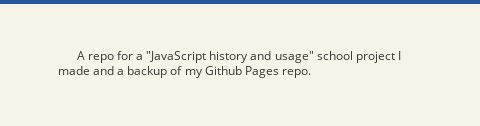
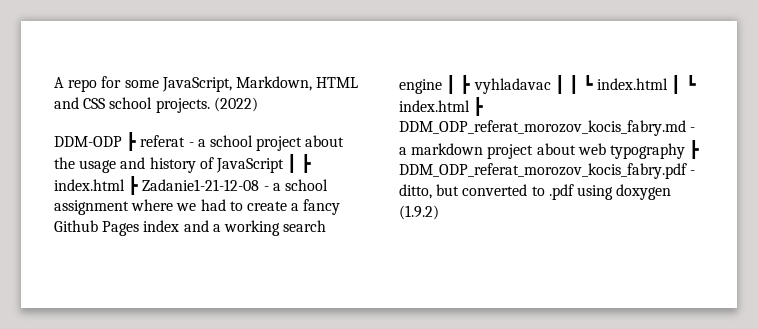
- A repo for a "JavaScript history and usage" school project I made and a backup of my Github Pages repo.
+ A repo for some JavaScript, Markdown, HTML and CSS school projects. (2022)
+ DDM-ODP ┣ referat - a school project about the usage and history of JavaScript ┃ ┣ index.html ┣ Zadanie1-21-12-08 - a school assignment where we had to create a fancy Github Pages index and a working search engine ┃ ┣ vyhladavac ┃ ┃ ┗ index.html ┃ ┗ index.html ┣ DDM_ODP_referat_morozov_kocis_fabry.md - a markdown project about web typography ┣ DDM_ODP_referat_morozov_kocis_fabry.pdf - ditto, but converted to .pdf using doxygen (1.9.2)

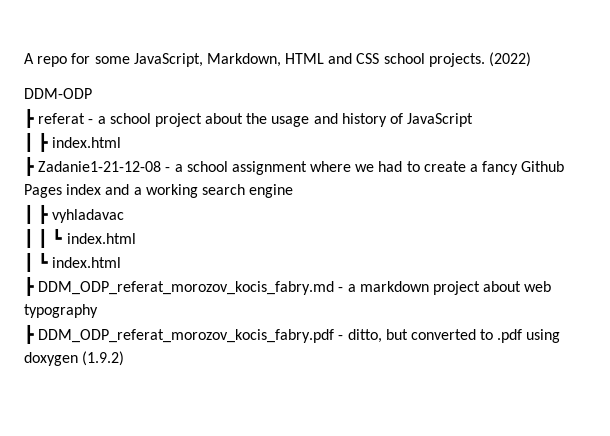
- DDM-ODP ┣ referat - a school project about the usage and history of JavaScript ┃ ┣ index.html ┣ Zadanie1-21-12-08 - a school assignment where we had to create a fancy Github Pages index and a working search engine ┃ ┣ vyhladavac ┃ ┃ ┗ index.html ┃ ┗ index.html ┣ DDM_ODP_referat_morozov_kocis_fabry.md - a markdown project about web typography ┣ DDM_ODP_referat_morozov_kocis_fabry.pdf - ditto, but converted to .pdf using doxygen (1.9.2)
+ DDM-ODP
+ ┣ referat - a school project about the usage and history of JavaScript
+ ┃ ┣ index.html
+ ┣ Zadanie1-21-12-08 - a school assignment where we had to create a fancy Github Pages index and a working search engine
+ ┃ ┣ vyhladavac
+ ┃ ┃ ┗ index.html
+ ┃ ┗ index.html
+ ┣ DDM_ODP_referat_morozov_kocis_fabry.md - a markdown project about web typography
+ ┣ DDM_ODP_referat_morozov_kocis_fabry.pdf - ditto, but converted to .pdf using doxygen (1.9.2)

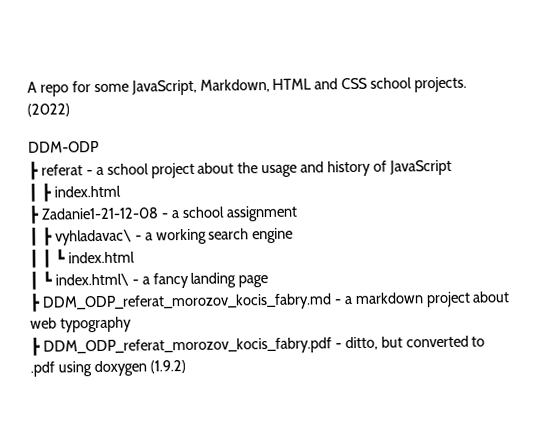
- ┣ Zadanie1-21-12-08 - a school assignment where we had to create a fancy Github Pages index and a working search engine
+ ┣ Zadanie1-21-12-08 - a school assignment
+ ┃ ┣ vyhladavac\ - a working search engine
- ┃ ┣ vyhladavac
  ┃ ┃ ┗ index.html
- ┃ ┗ index.html
+ ┃ ┗ index.html\ - a fancy landing page

